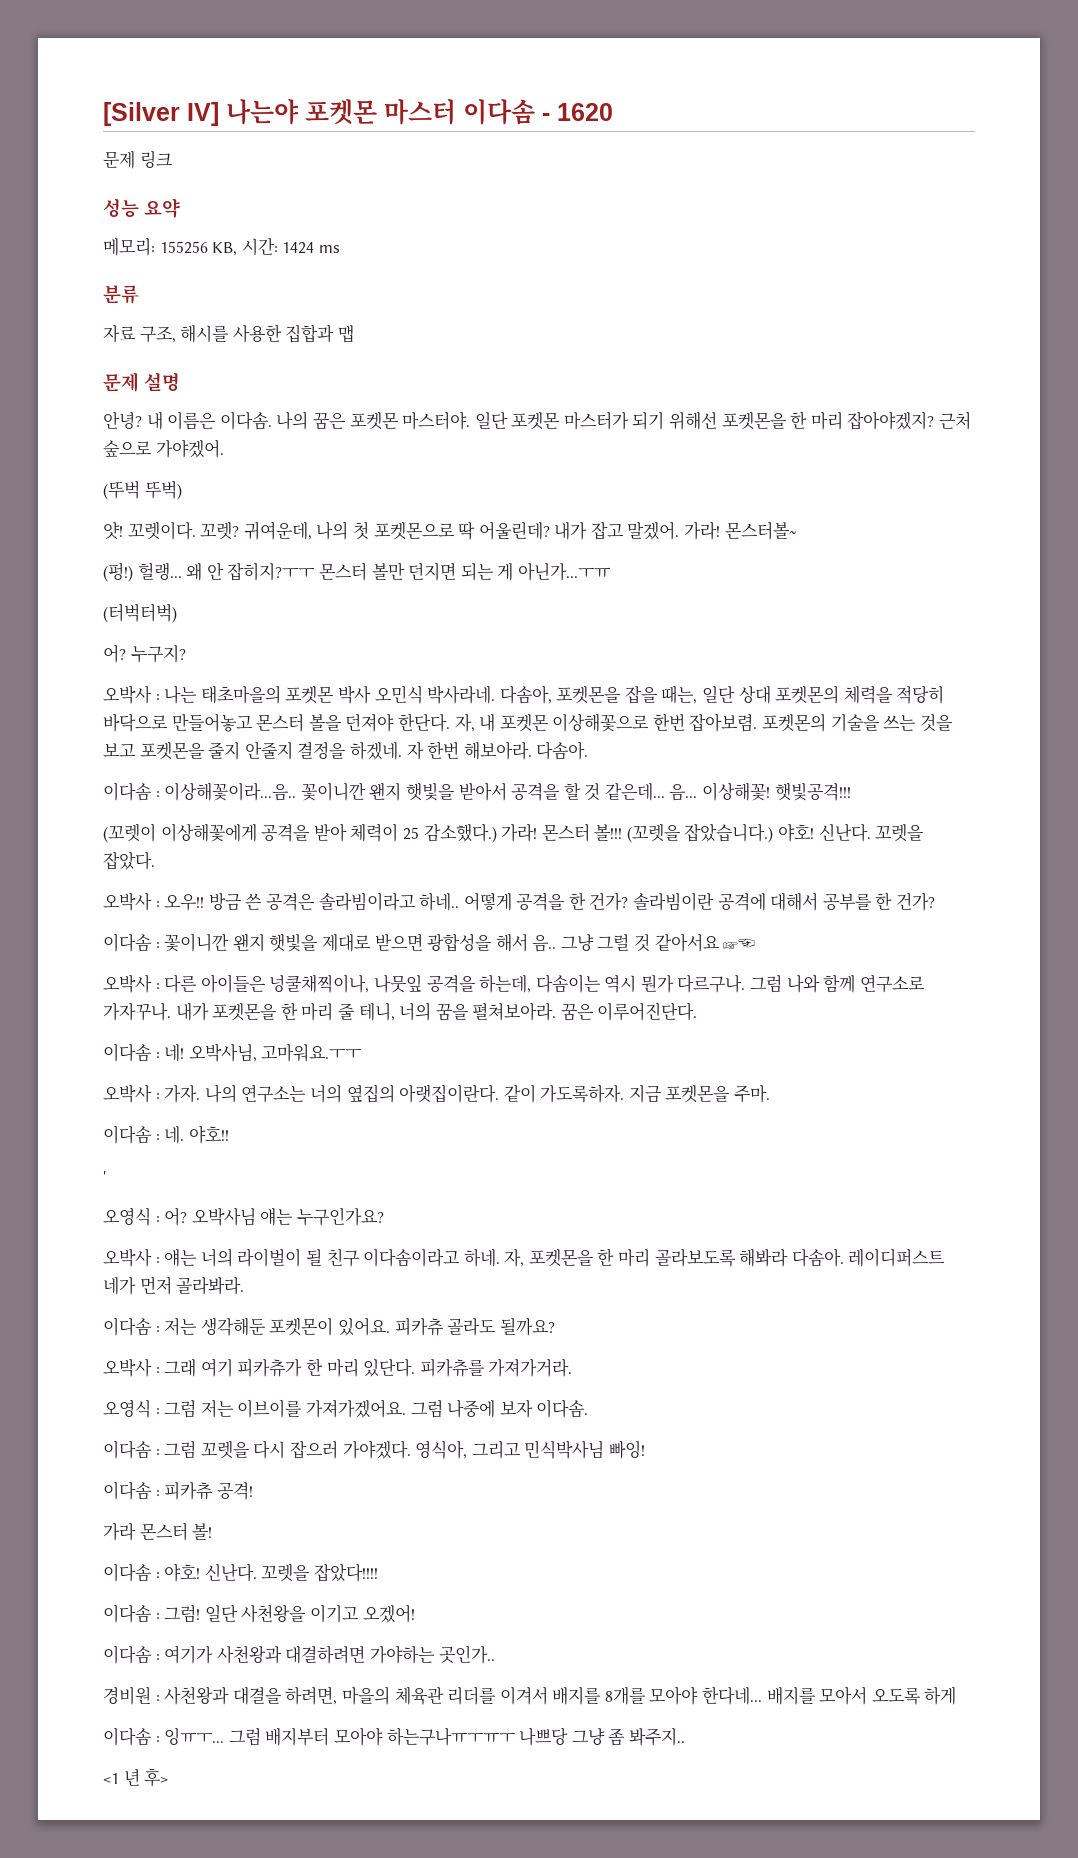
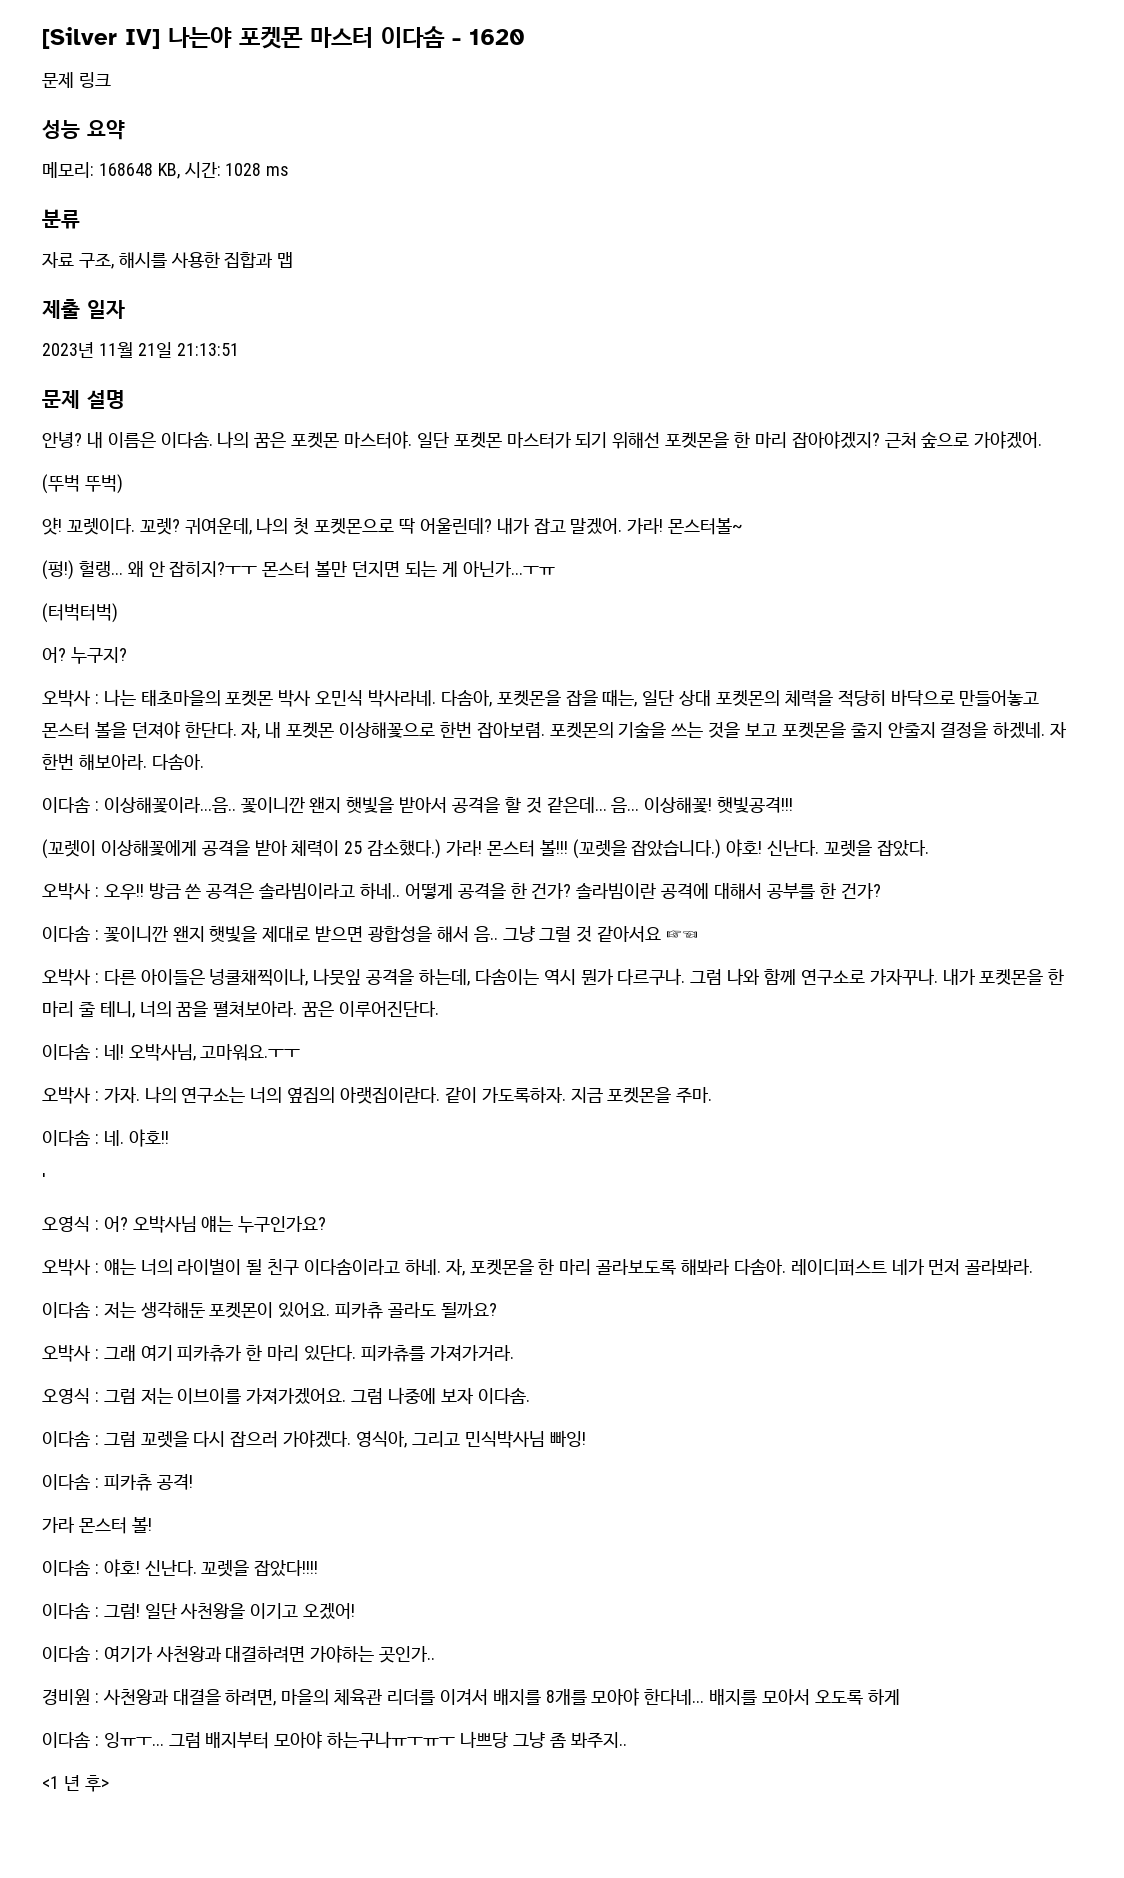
- 메모리: 155256 KB, 시간: 1424 ms
+ 메모리: 168648 KB, 시간: 1028 ms
+ 제출 일자
+ 2023년 11월 21일 21:13:51

